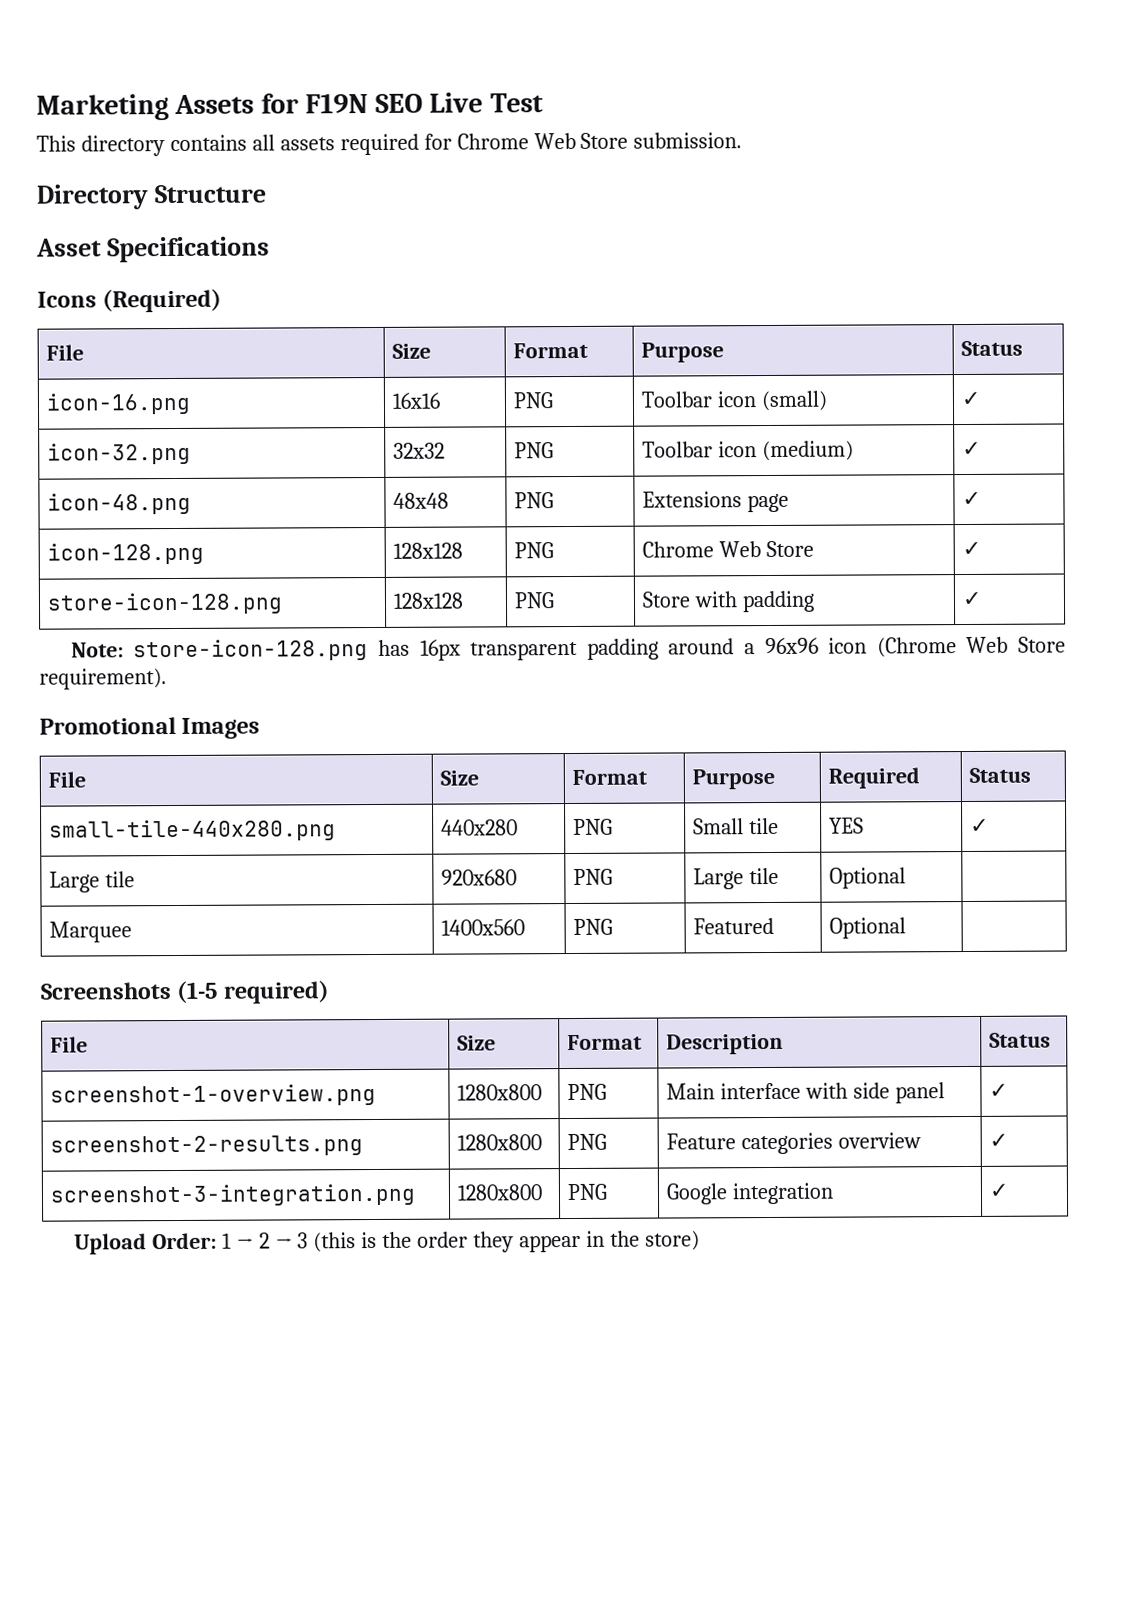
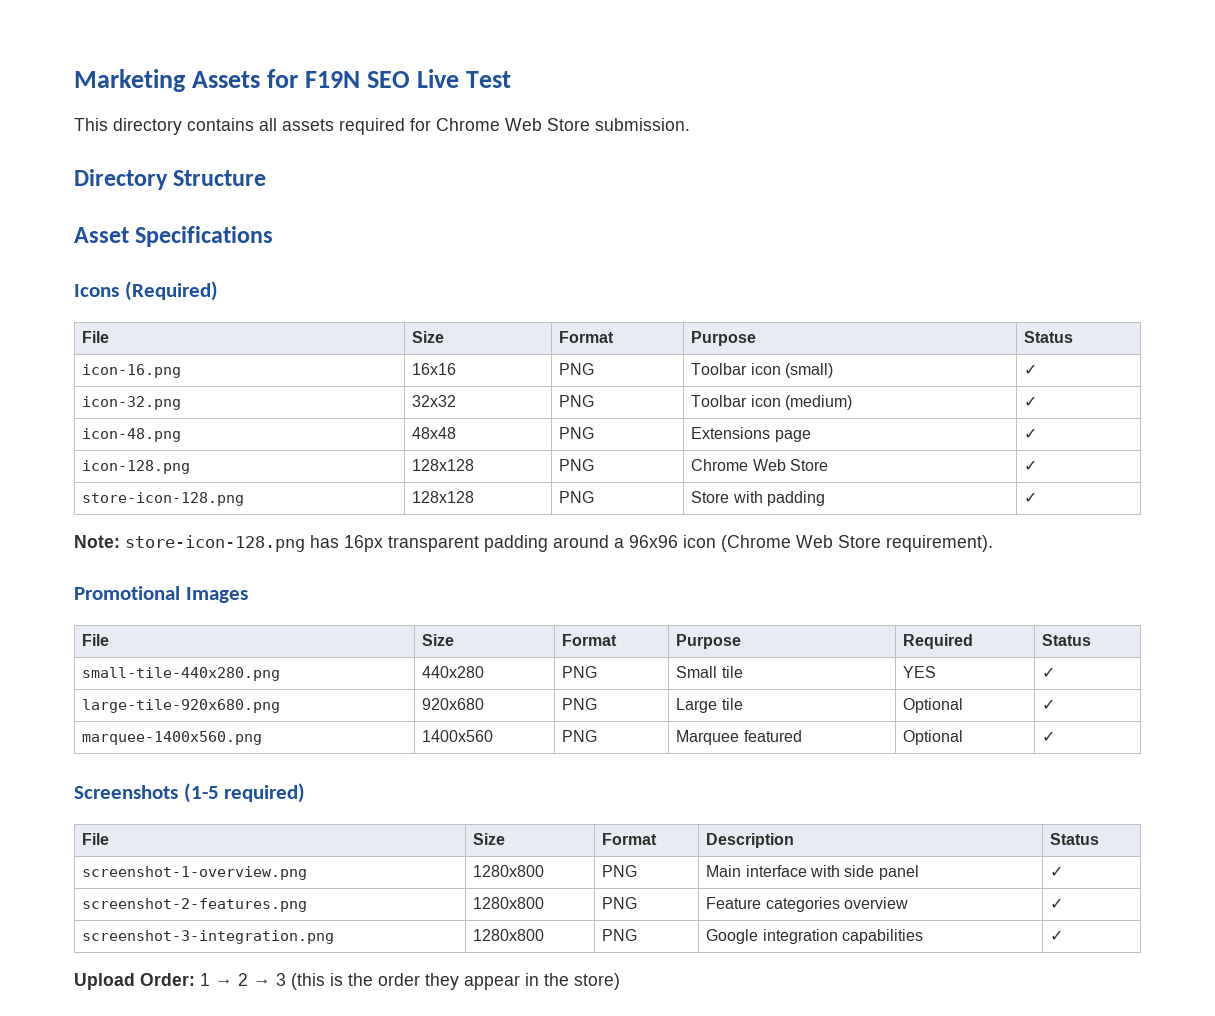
- Large tile | 920x680 | PNG | Large tile | Optional |
- Marquee | 1400x560 | PNG | Featured | Optional |
+ large-tile-920x680.png | 920x680 | PNG | Large tile | Optional | ✓
+ marquee-1400x560.png | 1400x560 | PNG | Marquee featured | Optional | ✓
- screenshot-2-results.png | 1280x800 | PNG | Feature categories overview | ✓
+ screenshot-2-features.png | 1280x800 | PNG | Feature categories overview | ✓
- screenshot-3-integration.png | 1280x800 | PNG | Google integration | ✓
+ screenshot-3-integration.png | 1280x800 | PNG | Google integration capabilities | ✓

